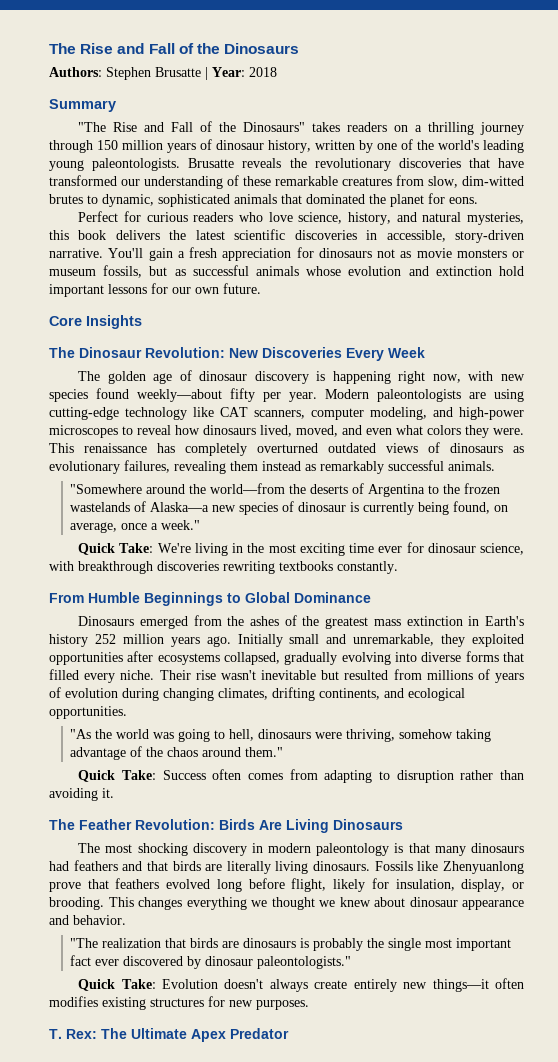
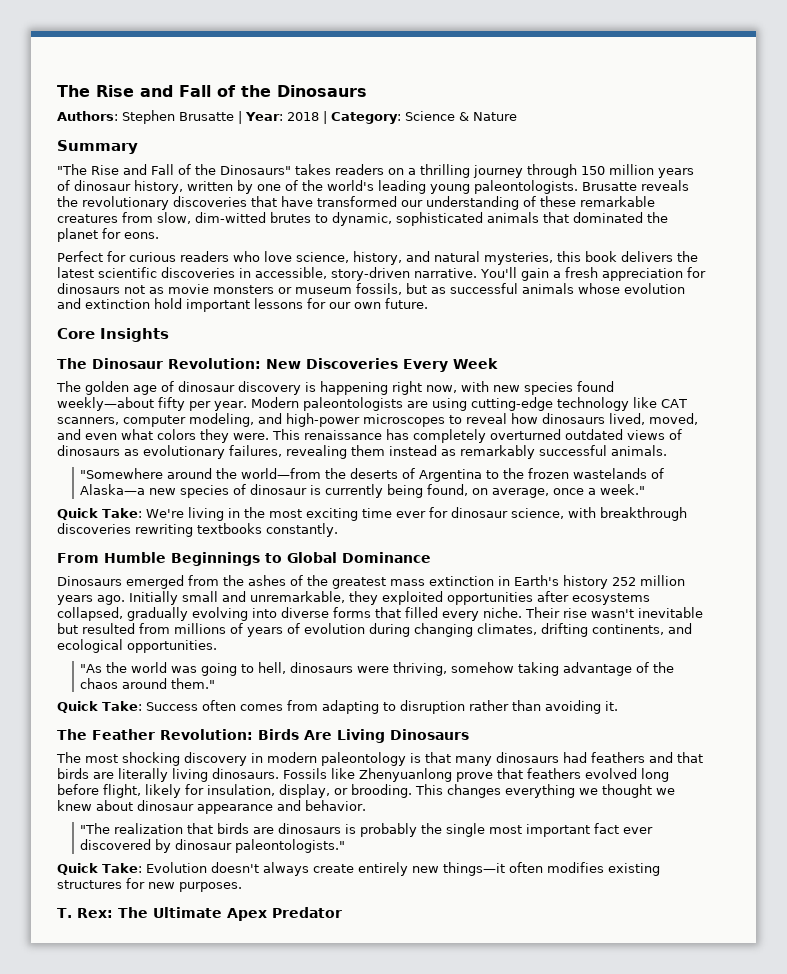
- Authors: Stephen Brusatte | Year: 2018
+ Authors: Stephen Brusatte | Year: 2018 | Category: Science & Nature

